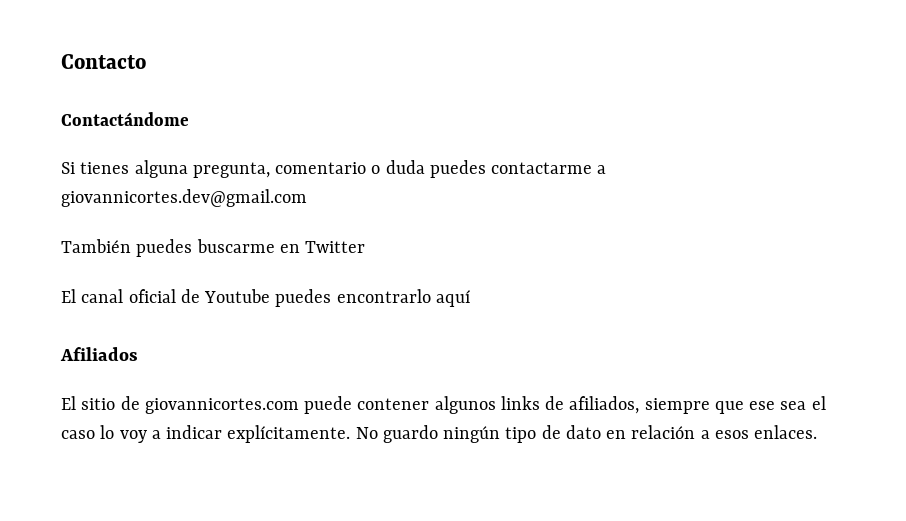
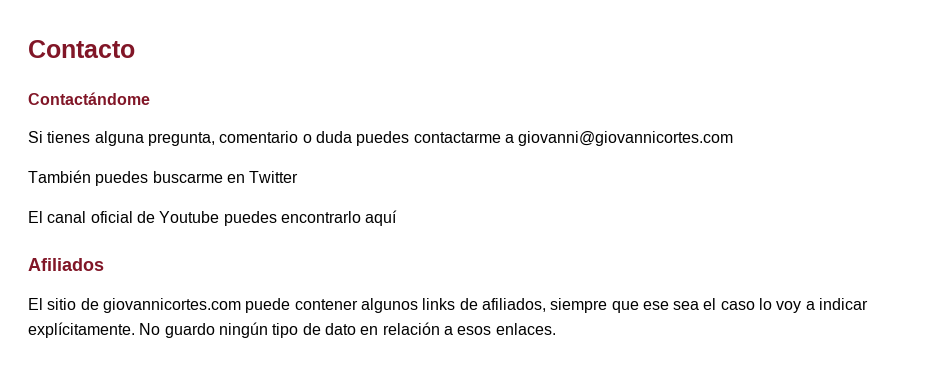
- Si tienes alguna pregunta, comentario o duda puedes contactarme a giovannicortes.dev@gmail.com
+ Si tienes alguna pregunta, comentario o duda puedes contactarme a giovanni@giovannicortes.com

